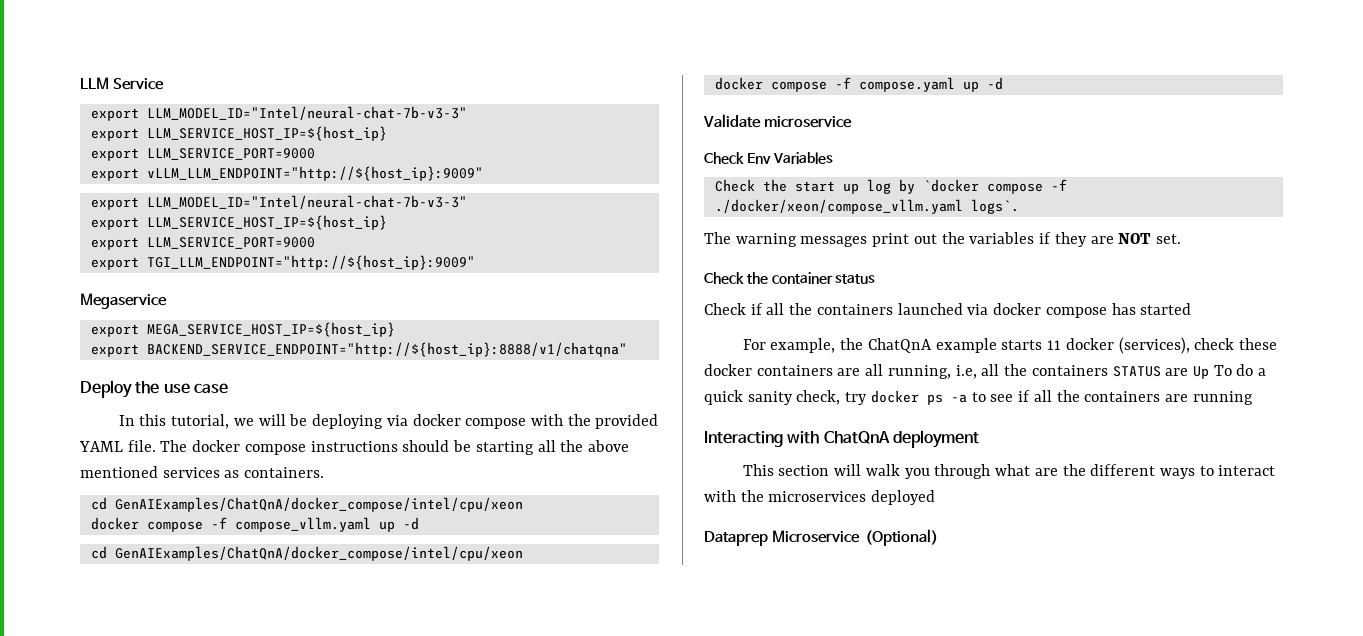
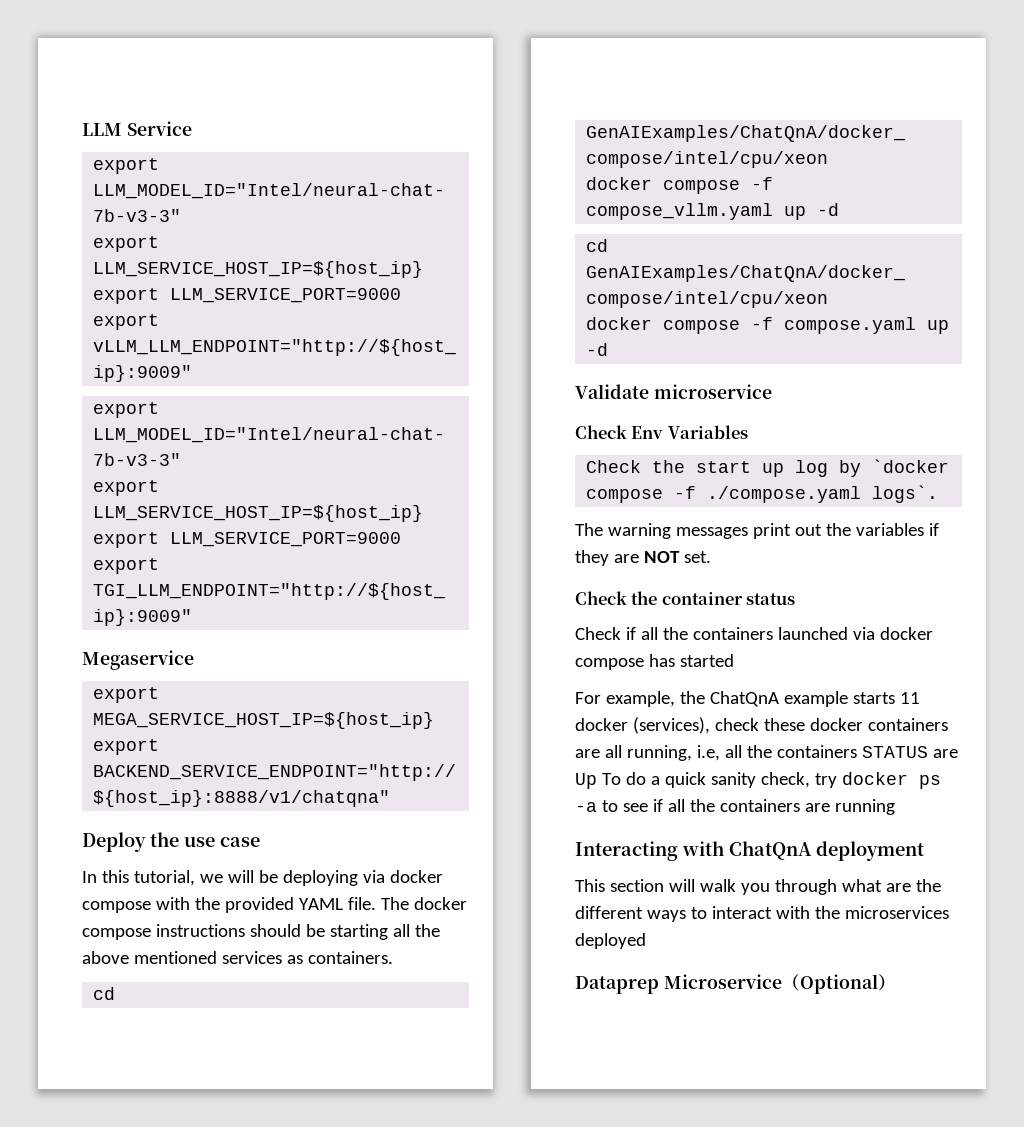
- Check the start up log by `docker compose -f ./docker/xeon/compose_vllm.yaml logs`.
+ Check the start up log by `docker compose -f ./compose.yaml logs`.

